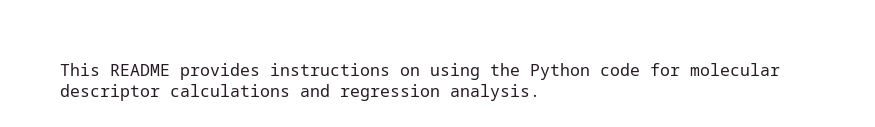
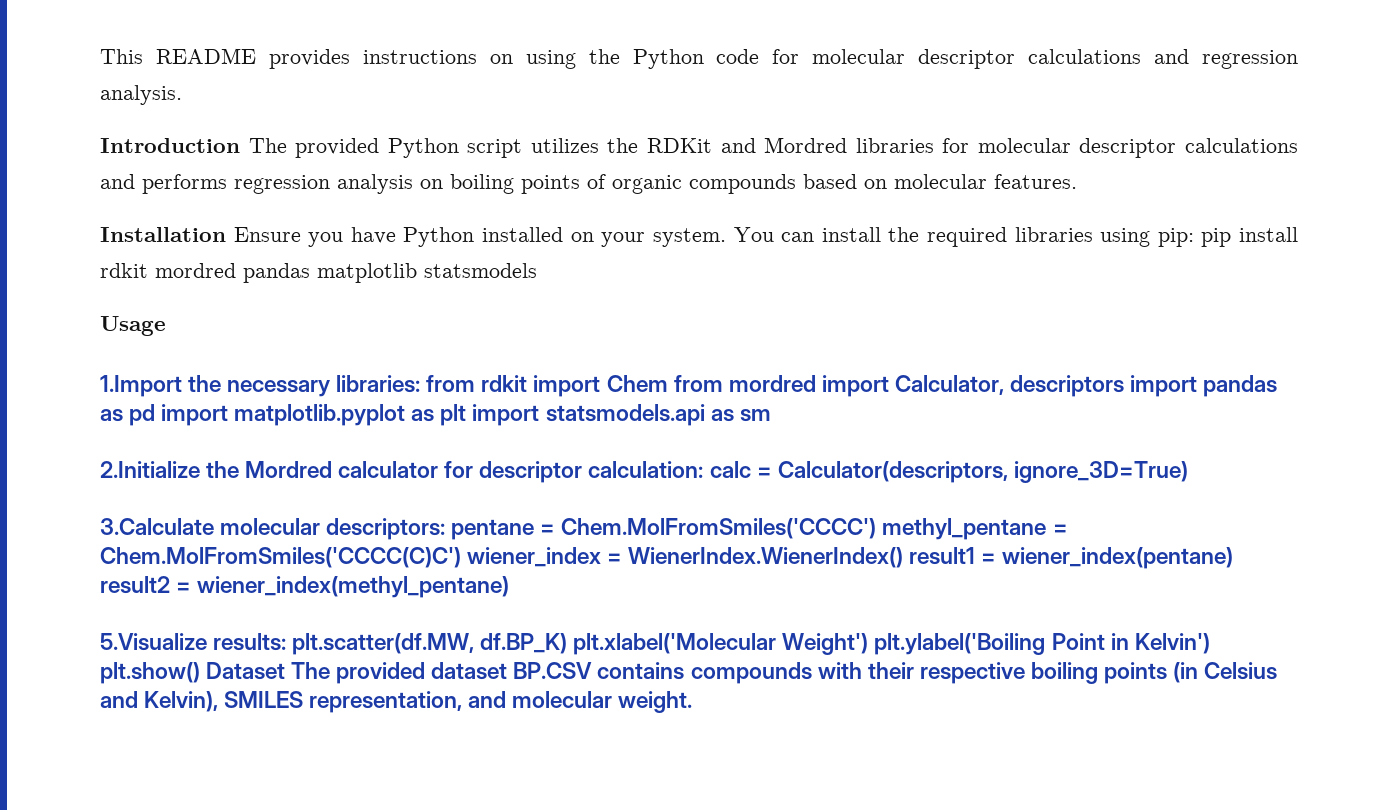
+ Introduction The provided Python script utilizes the RDKit and Mordred libraries for molecular descriptor calculations and performs regression analysis on boiling points of organic compounds based on molecular features.
+ Installation Ensure you have Python installed on your system. You can install the required libraries using pip: pip install rdkit mordred pandas matplotlib statsmodels
+ Usage
+ 1.Import the necessary libraries: from rdkit import Chem from mordred import Calculator, descriptors import pandas as pd import matplotlib.pyplot as plt import statsmodels.api as sm
+ 2.Initialize the Mordred calculator for descriptor calculation: calc = Calculator(descriptors, ignore_3D=True)
+ 3.Calculate molecular descriptors: pentane = Chem.MolFromSmiles('CCCC') methyl_pentane = Chem.MolFromSmiles('CCCC(C)C') wiener_index = WienerIndex.WienerIndex() result1 = wiener_index(pentane) result2 = wiener_index(methyl_pentane)
+ 5.Visualize results: plt.scatter(df.MW, df.BP_K) plt.xlabel('Molecular Weight') plt.ylabel('Boiling Point in Kelvin') plt.show() Dataset The provided dataset BP.CSV contains compounds with their respective boiling points (in Celsius and Kelvin), SMILES representation, and molecular weight.

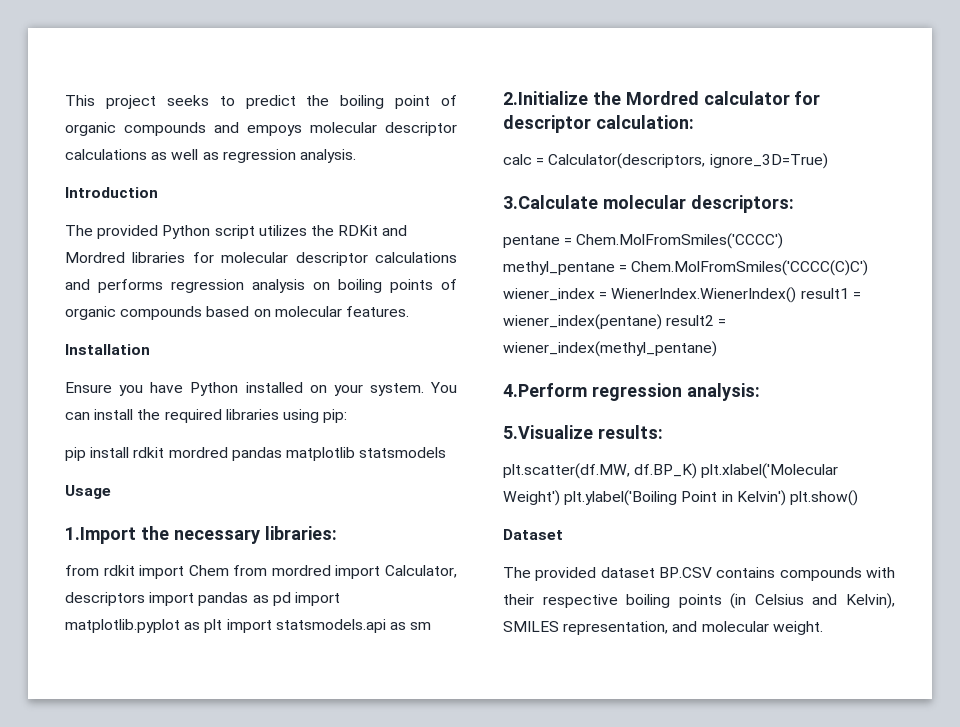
- This README provides instructions on using the Python code for molecular descriptor calculations and regression analysis.
+ This project seeks to predict the boiling point of organic compounds and empoys molecular descriptor calculations as well as regression analysis.
- Introduction The provided Python script utilizes the RDKit and Mordred libraries for molecular descriptor calculations and performs regression analysis on boiling points of organic compounds based on molecular features.
+ Introduction
+ The provided Python script utilizes the RDKit and Mordred libraries for molecular descriptor calculations and performs regression analysis on boiling points of organic compounds based on molecular features.
- Installation Ensure you have Python installed on your system.
+ Installation
+ Ensure you have Python installed on your system.
- You can install the required libraries using pip: pip install rdkit mordred pandas matplotlib statsmodels
+ You can install the required libraries using pip:
+ pip install rdkit mordred pandas matplotlib statsmodels
- 1.Import the necessary libraries: from rdkit import Chem from mordred import Calculator, descriptors import pandas as pd import matplotlib.pyplot as plt import statsmodels.api as sm
+ 1.Import the necessary libraries:
+ from rdkit import Chem from mordred import Calculator, descriptors import pandas as pd import matplotlib.pyplot as plt import statsmodels.api as sm
- 2.Initialize the Mordred calculator for descriptor calculation: calc = Calculator(descriptors, ignore_3D=True)
+ 2.Initialize the Mordred calculator for descriptor calculation:
+ calc = Calculator(descriptors, ignore_3D=True)
- 3.Calculate molecular descriptors: pentane = Chem.MolFromSmiles('CCCC') methyl_pentane = Chem.MolFromSmiles('CCCC(C)C') wiener_index = WienerIndex.WienerIndex() result1 = wiener_index(pentane) result2 = wiener_index(methyl_pentane)
+ 3.Calculate molecular descriptors:
+ pentane = Chem.MolFromSmiles('CCCC') methyl_pentane = Chem.MolFromSmiles('CCCC(C)C') wiener_index = WienerIndex.WienerIndex() result1 = wiener_index(pentane) result2 = wiener_index(methyl_pentane)
+ 4.Perform regression analysis:
- 5.Visualize results: plt.scatter(df.MW, df.BP_K) plt.xlabel('Molecular Weight') plt.ylabel('Boiling Point in Kelvin') plt.show() Dataset The provided dataset BP.CSV contains compounds with their respective boiling points (in Celsius and Kelvin), SMILES representation, and molecular weight.
+ 5.Visualize results:
+ plt.scatter(df.MW, df.BP_K) plt.xlabel('Molecular Weight') plt.ylabel('Boiling Point in Kelvin') plt.show()
+ Dataset
+ The provided dataset BP.CSV contains compounds with their respective boiling points (in Celsius and Kelvin), SMILES representation, and molecular weight.

